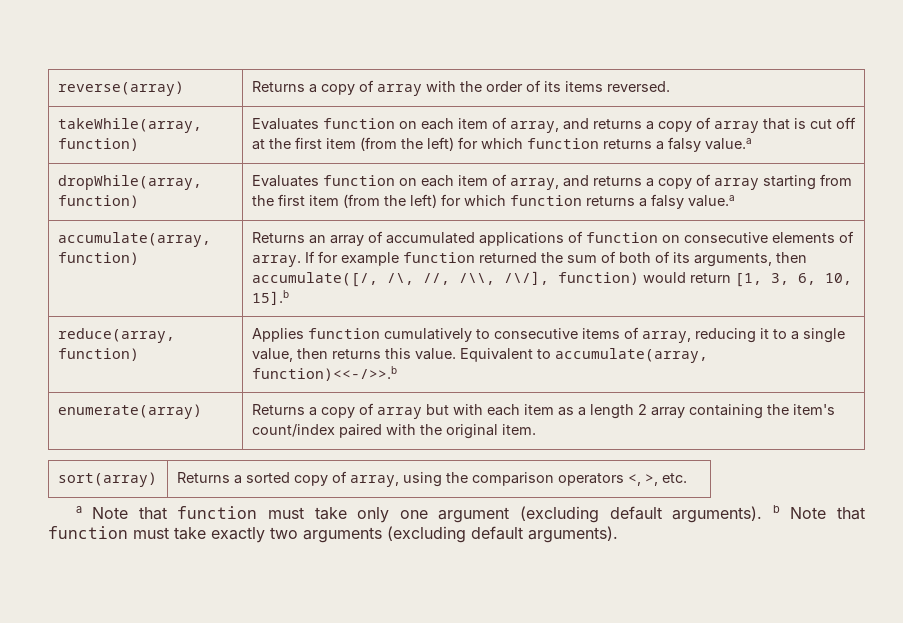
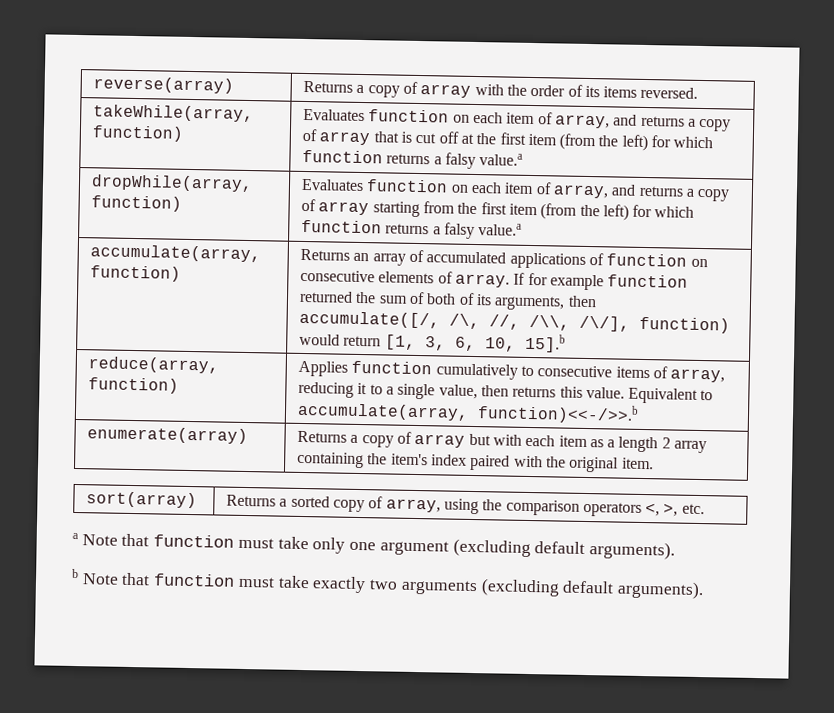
- enumerate(array) | Returns a copy of array but with each item as a length 2 array containing the item's count/index paired with the original item.
+ enumerate(array) | Returns a copy of array but with each item as a length 2 array containing the item's index paired with the original item.
- a Note that function must take only one argument (excluding default arguments). b Note that function must take exactly two arguments (excluding default arguments).
+ a Note that function must take only one argument (excluding default arguments).
+ b Note that function must take exactly two arguments (excluding default arguments).

